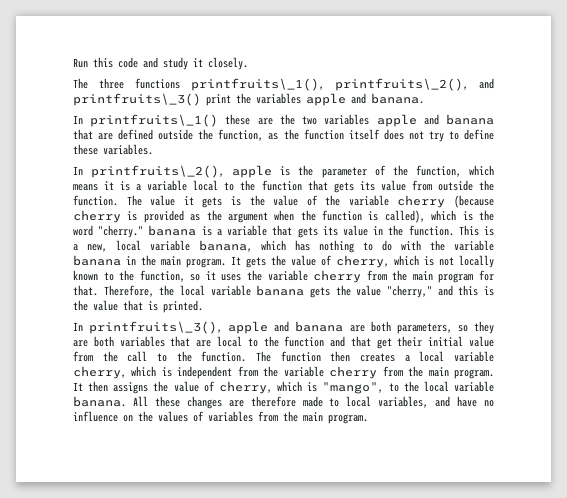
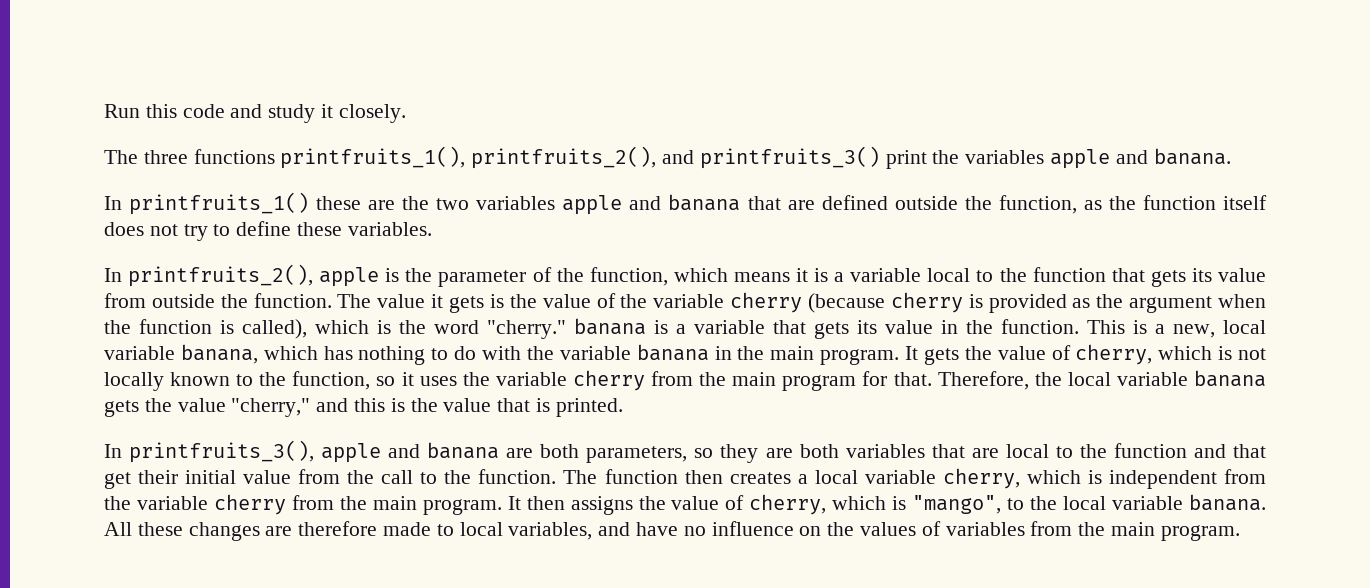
- The three functions printfruits\_1(), printfruits\_2(), and printfruits\_3() print the variables apple and banana.
+ The three functions printfruits_1(), printfruits_2(), and printfruits_3() print the variables apple and banana.
- In printfruits\_1() these are the two variables apple and banana that are defined outside the function, as the function itself does not try to define these variables.
+ In printfruits_1() these are the two variables apple and banana that are defined outside the function, as the function itself does not try to define these variables.
- In printfruits\_2(), apple is the parameter of the function, which means it is a variable local to the function that gets its value from outside the function.
+ In printfruits_2(), apple is the parameter of the function, which means it is a variable local to the function that gets its value from outside the function.
- In printfruits\_3(), apple and banana are both parameters, so they are both variables that are local to the function and that get their initial value from the call to the function.
+ In printfruits_3(), apple and banana are both parameters, so they are both variables that are local to the function and that get their initial value from the call to the function.

